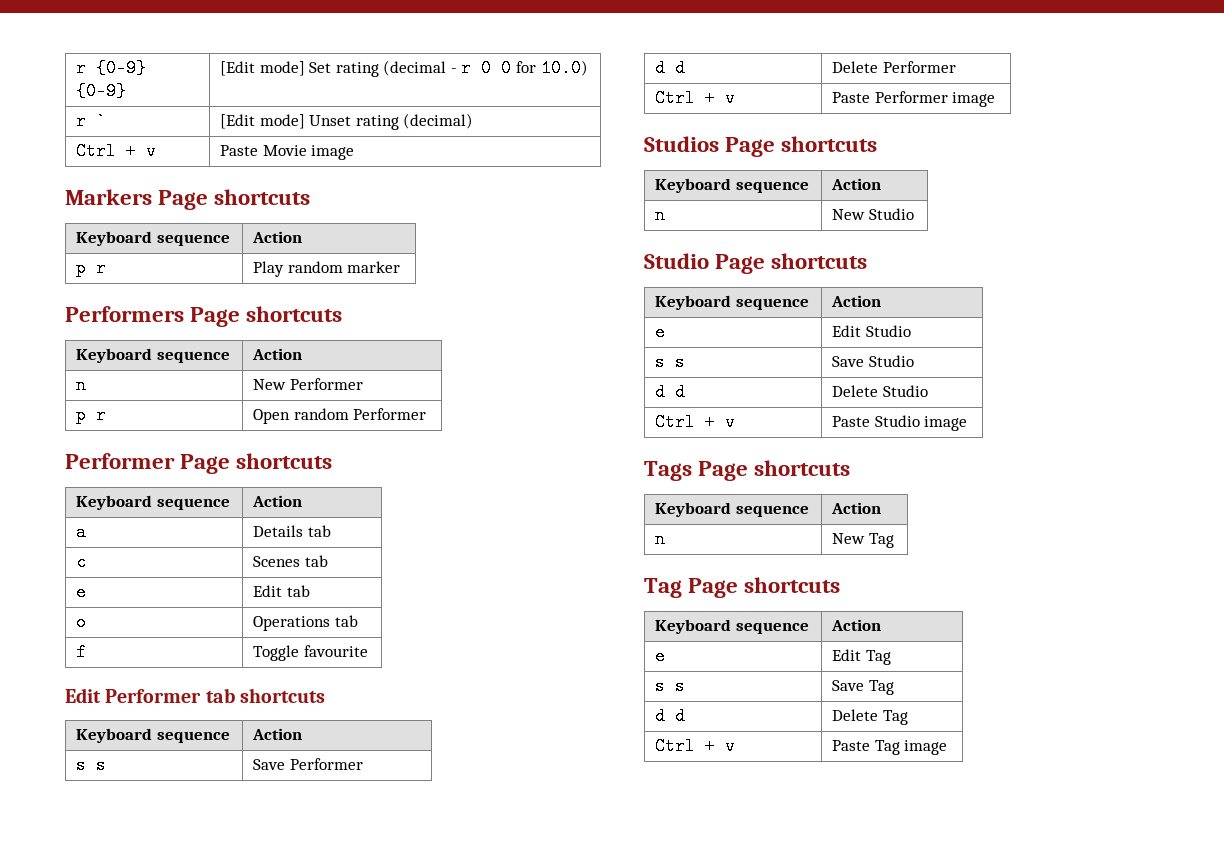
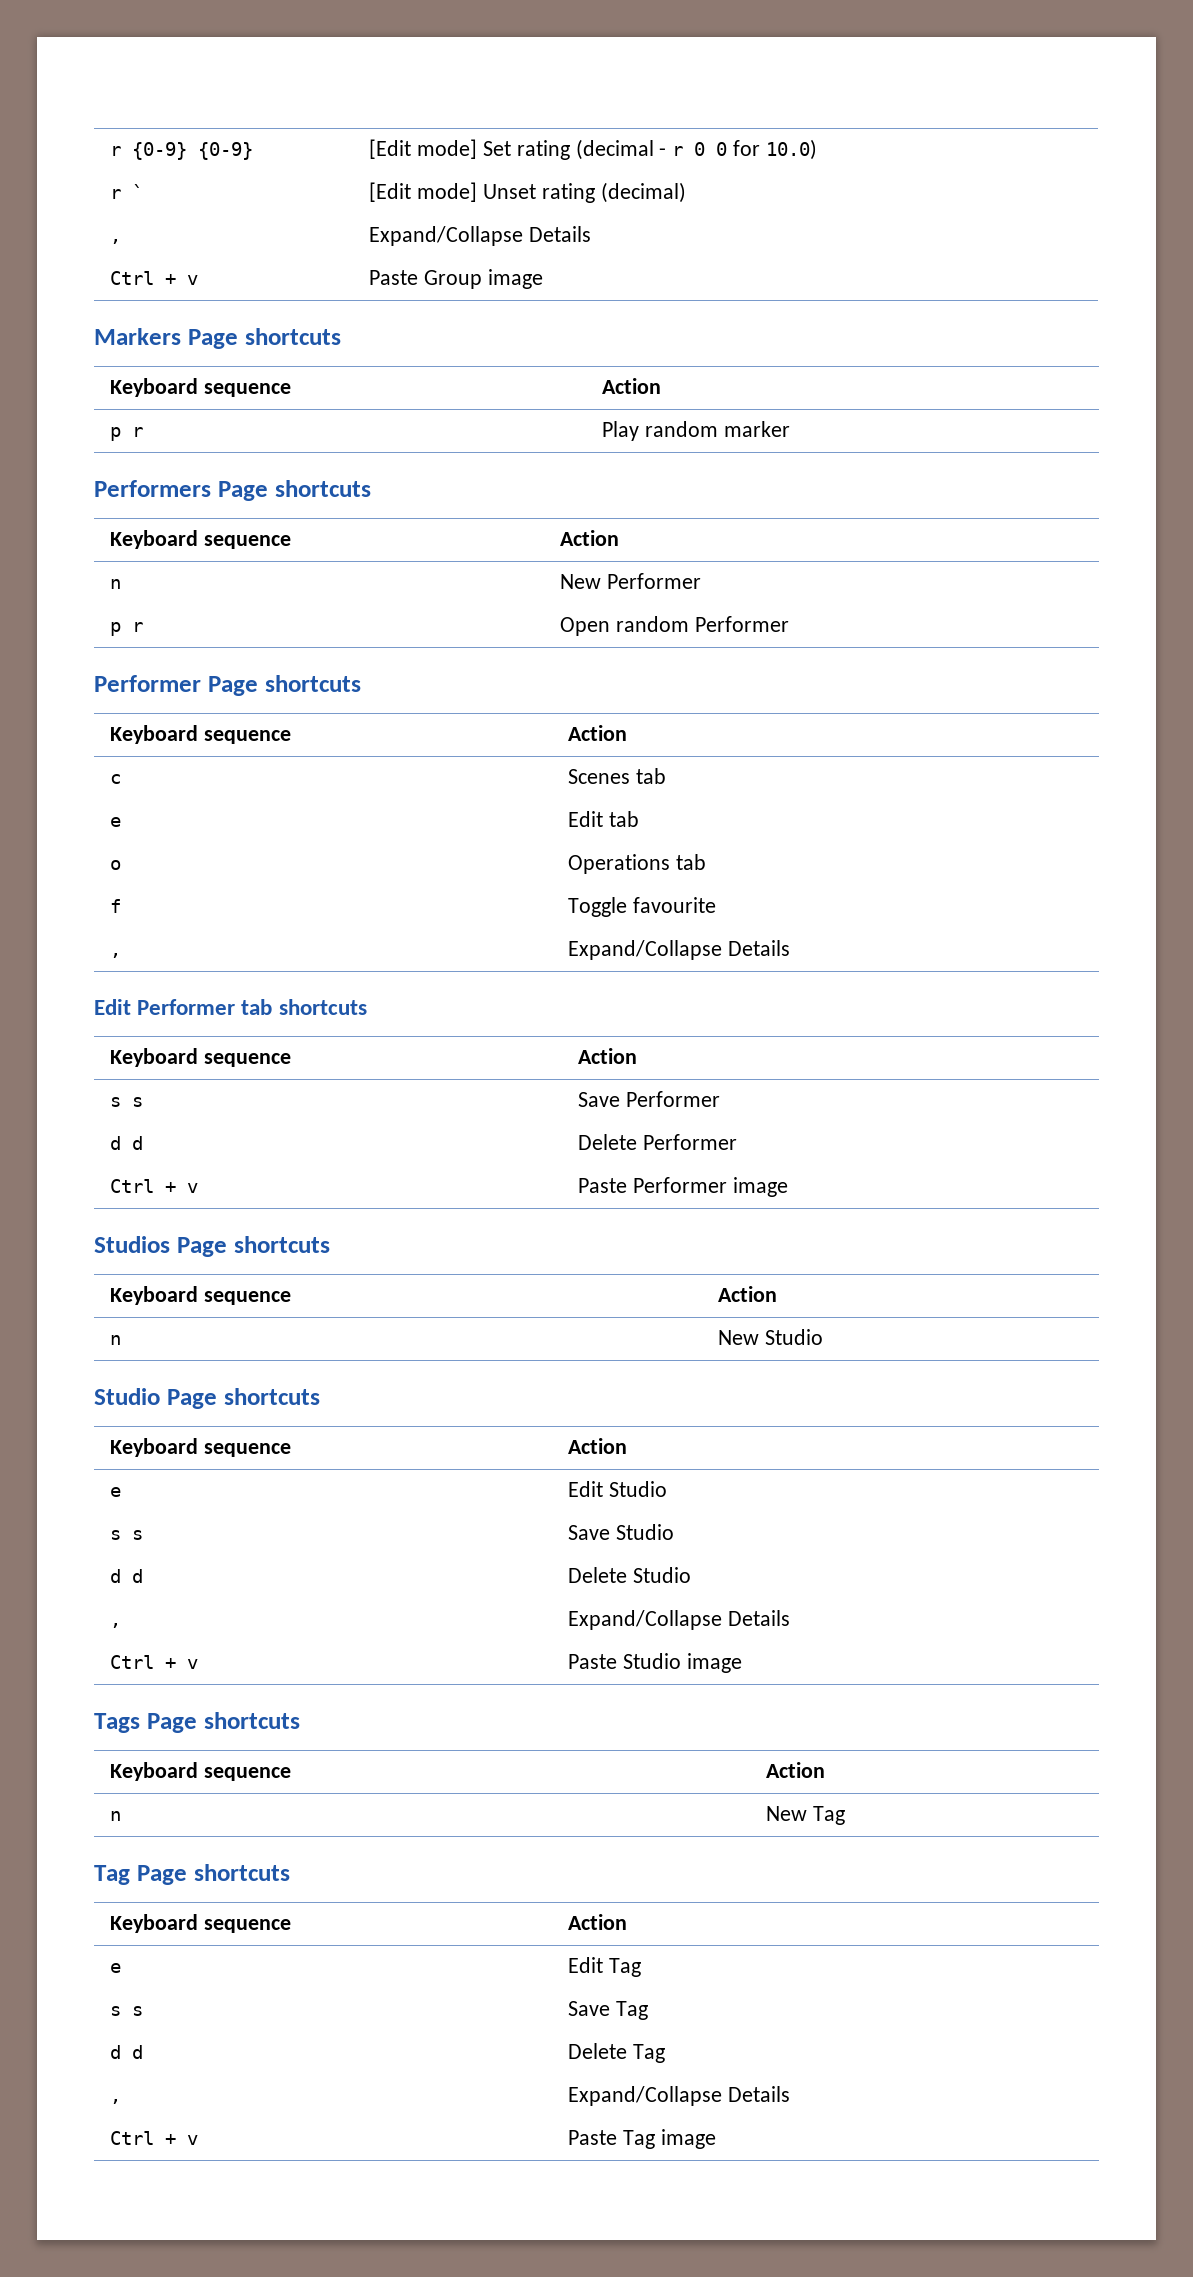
  r ` | [Edit mode] Unset rating (decimal)
- Ctrl + v | Paste Movie image
+ , | Expand/Collapse Details
+ Ctrl + v | Paste Group image
- a | Details tab
  f | Toggle favourite
+ , | Expand/Collapse Details
  d d | Delete Studio
+ , | Expand/Collapse Details
  d d | Delete Tag
+ , | Expand/Collapse Details

